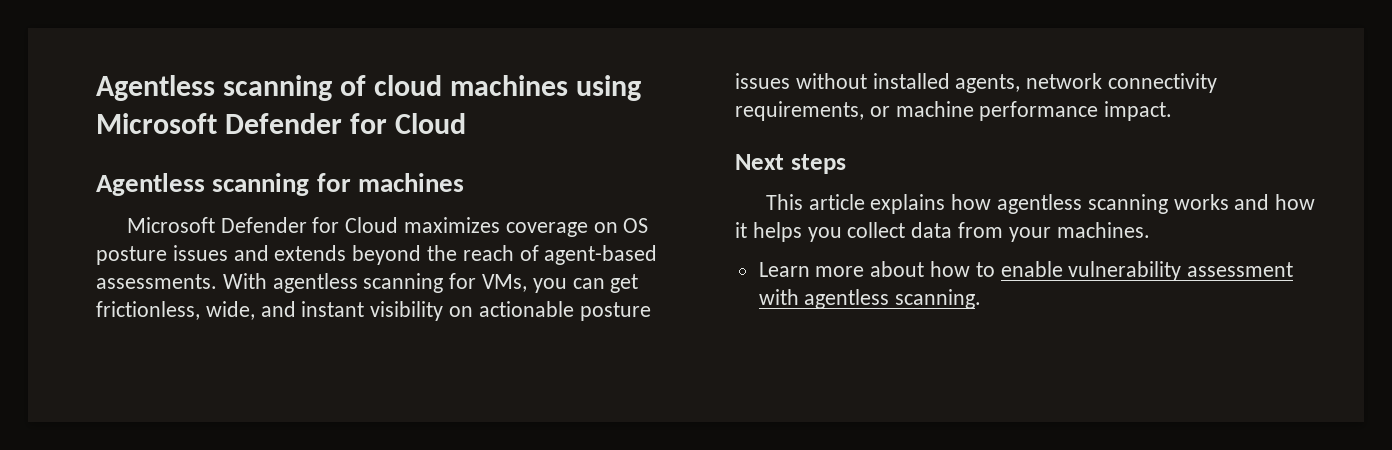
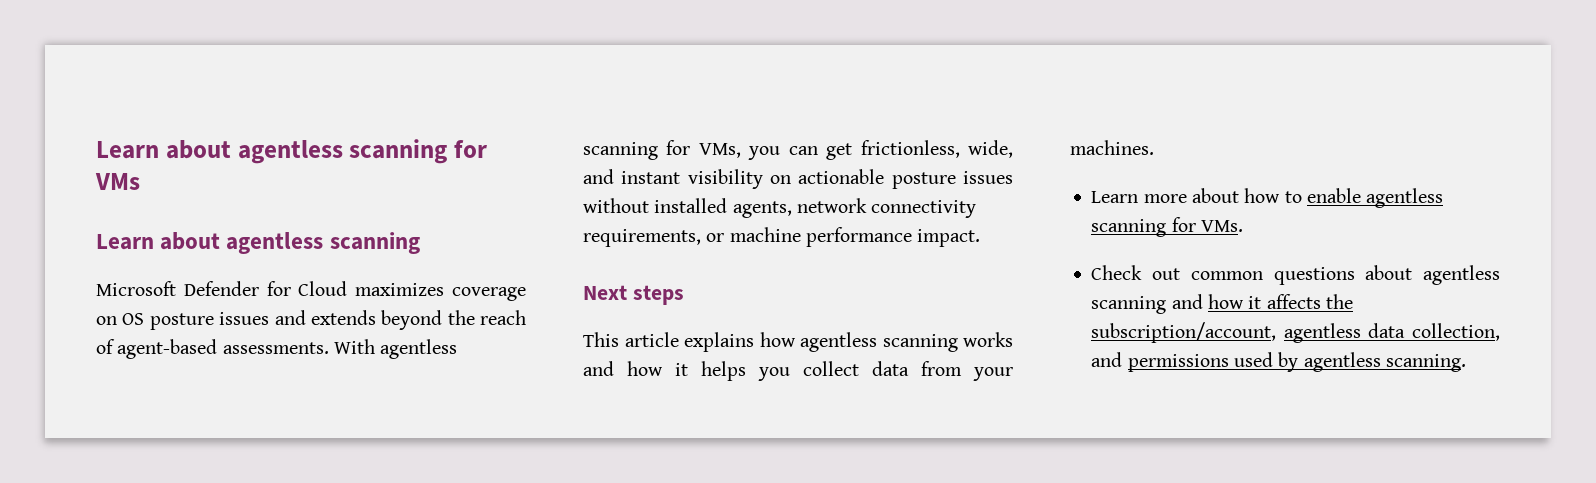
- Agentless scanning of cloud machines using Microsoft Defender for Cloud
- Agentless scanning for machines
+ Learn about agentless scanning for VMs
+ Learn about agentless scanning
- Learn more about how to enable vulnerability assessment with agentless scanning.
+ Learn more about how to enable agentless scanning for VMs.
+ Check out common questions about agentless scanning and how it affects the subscription/account, agentless data collection, and permissions used by agentless scanning.

